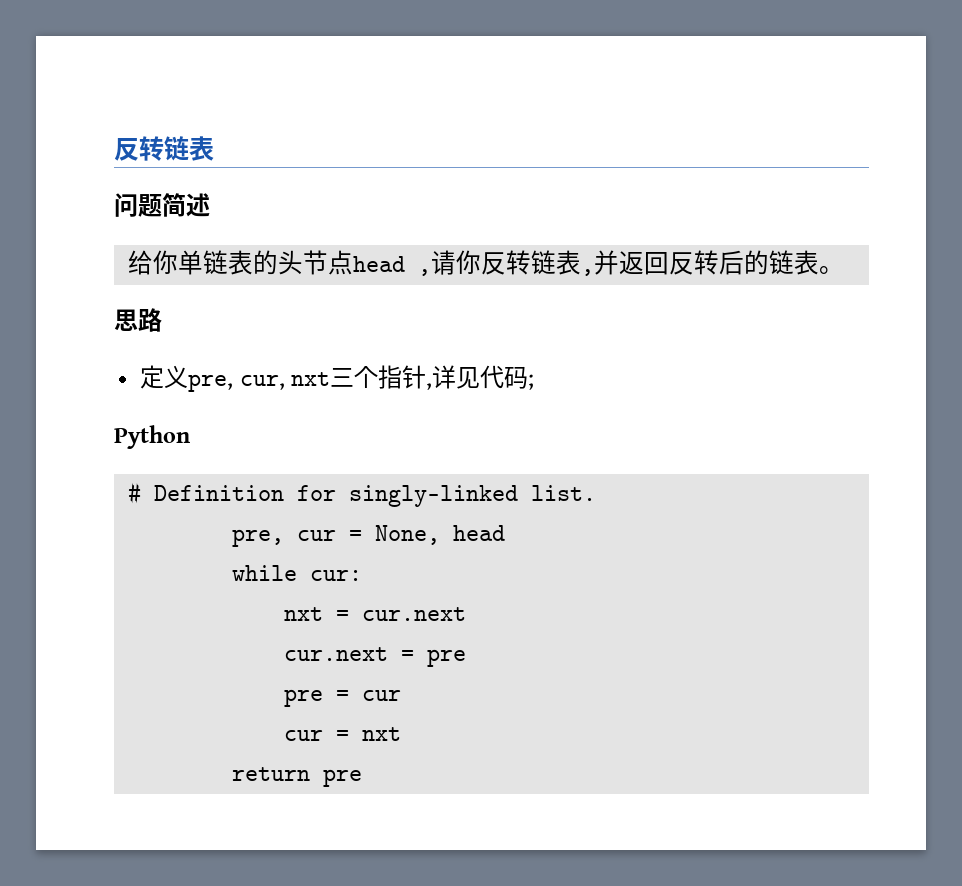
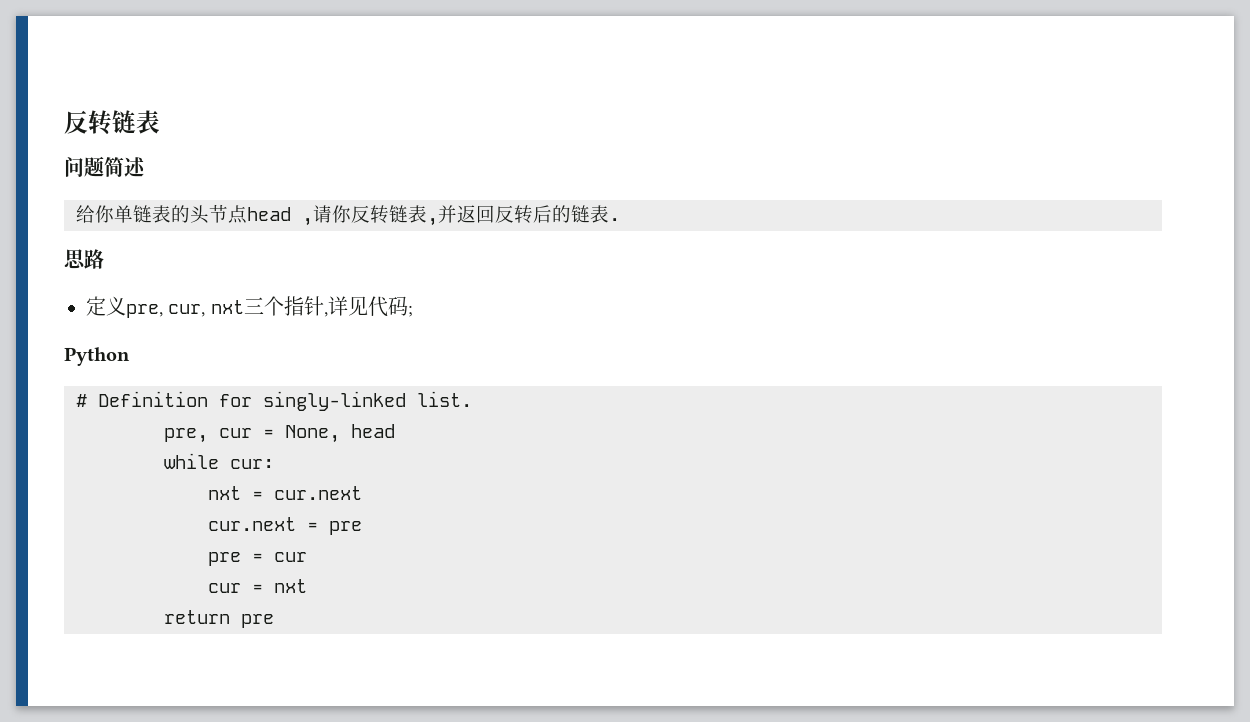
- 给你单链表的头节点head ,请你反转链表,并返回反转后的链表。
+ 给你单链表的头节点head ,请你反转链表,并返回反转后的链表.

